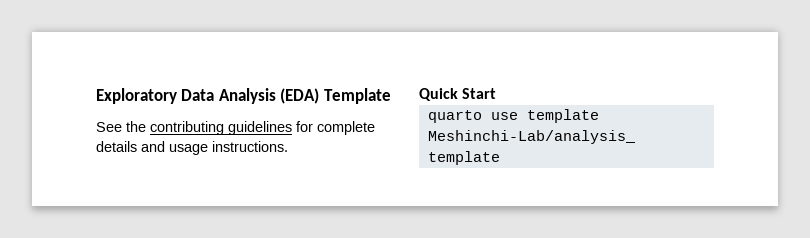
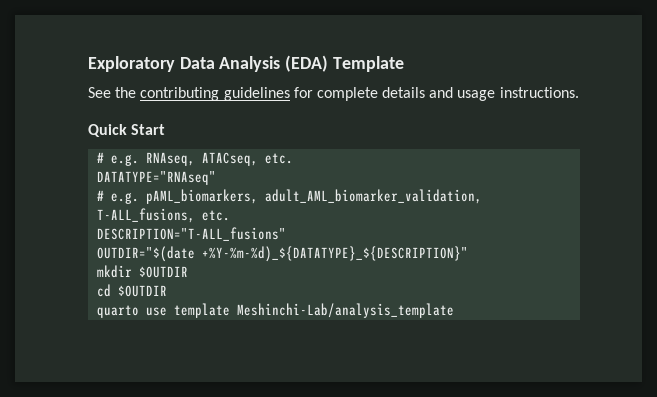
+ # e.g. RNAseq, ATACseq, etc.
+ DATATYPE="RNAseq"
+ # e.g. pAML_biomarkers, adult_AML_biomarker_validation, T-ALL_fusions, etc.
+ DESCRIPTION="T-ALL_fusions"
+ OUTDIR="$(date +%Y-%m-%d)_${DATATYPE}_${DESCRIPTION}"
+ mkdir $OUTDIR
+ cd $OUTDIR

